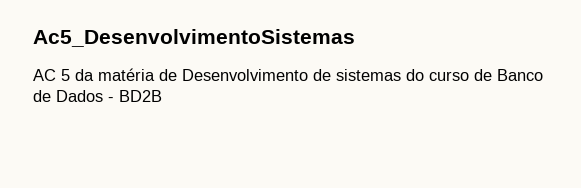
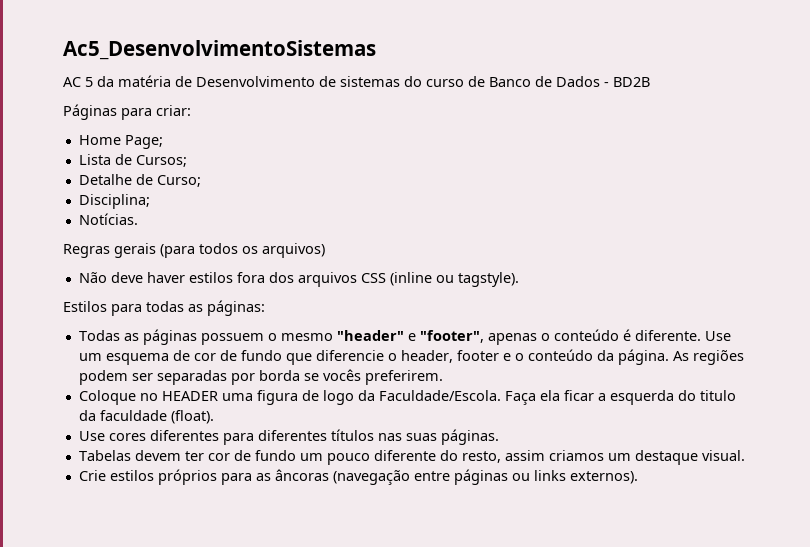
+ Páginas para criar:
+ Home Page;
+ Lista de Cursos;
+ Detalhe de Curso;
+ Disciplina;
+ Notícias.
+ Regras gerais (para todos os arquivos)
+ Não deve haver estilos fora dos arquivos CSS (inline ou tagstyle).
+ Estilos para todas as páginas:
+ Todas as páginas possuem o mesmo "header" e "footer", apenas o conteúdo é diferente. Use um esquema de cor de fundo que diferencie o header, footer e o conteúdo da página. As regiões podem ser separadas por borda se vocês preferirem.
+ Coloque no HEADER uma figura de logo da Faculdade/Escola. Faça ela ficar a esquerda do titulo da faculdade (float).
+ Use cores diferentes para diferentes títulos nas suas páginas.
+ Tabelas devem ter cor de fundo um pouco diferente do resto, assim criamos um destaque visual.
+ Crie estilos próprios para as âncoras (navegação entre páginas ou links externos).

